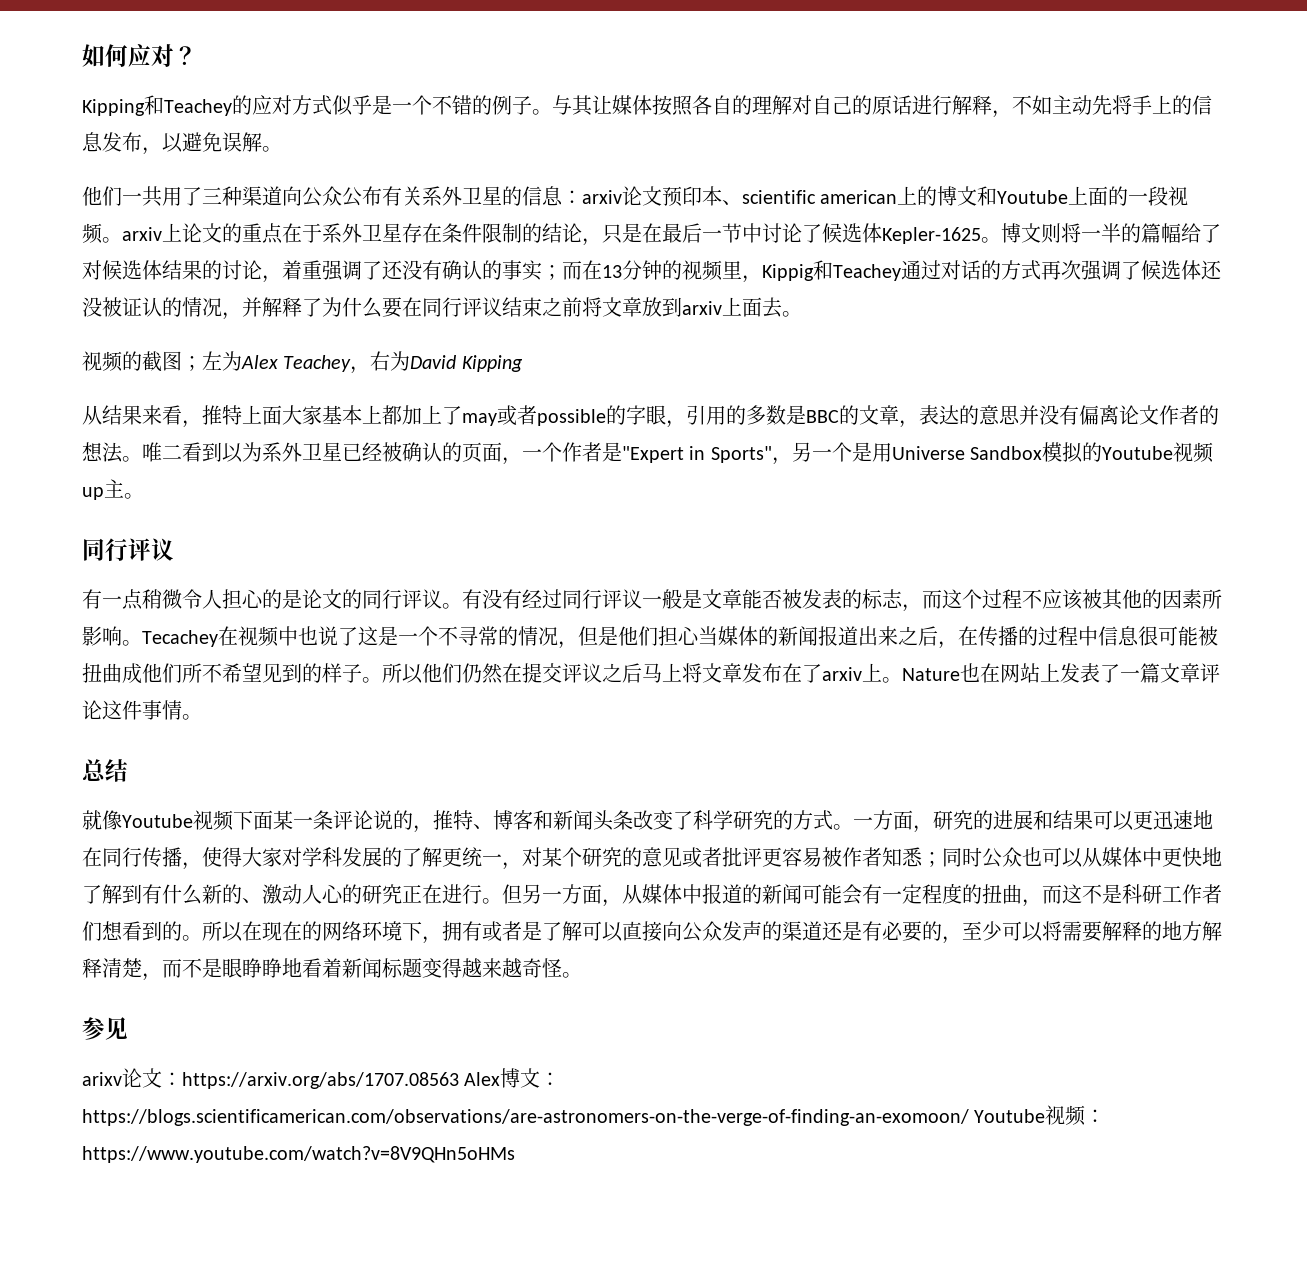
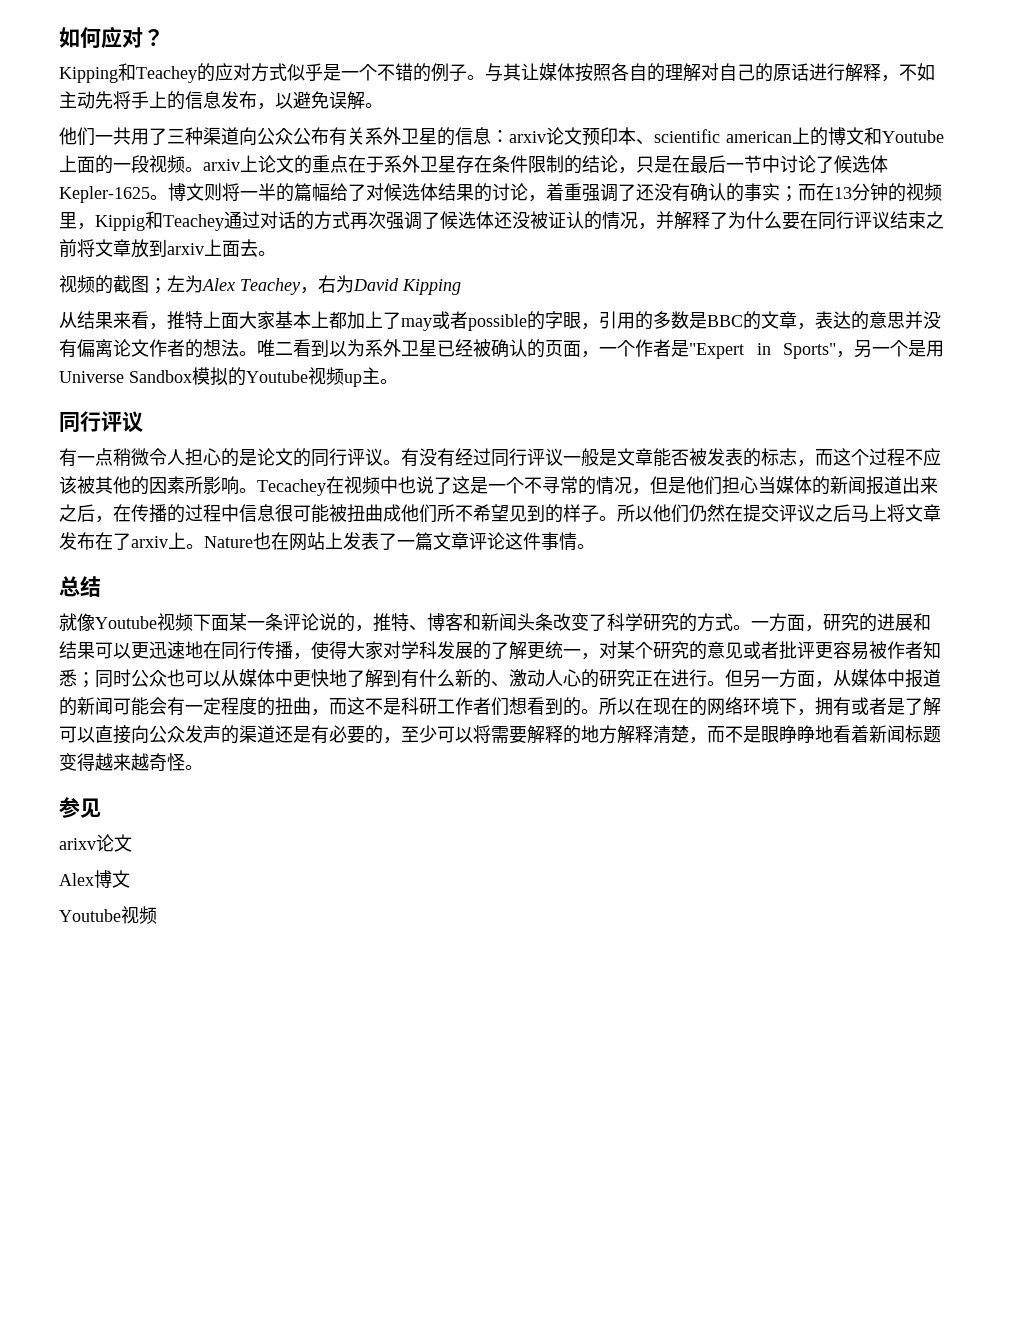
- arixv论文：https://arxiv.org/abs/1707.08563 Alex博文：https://blogs.scientificamerican.com/observations/are-astronomers-on-the-verge-of-finding-an-exomoon/ Youtube视频：https://www.youtube.com/watch?v=8V9QHn5oHMs
+ arixv论文
+ Alex博文
+ Youtube视频

